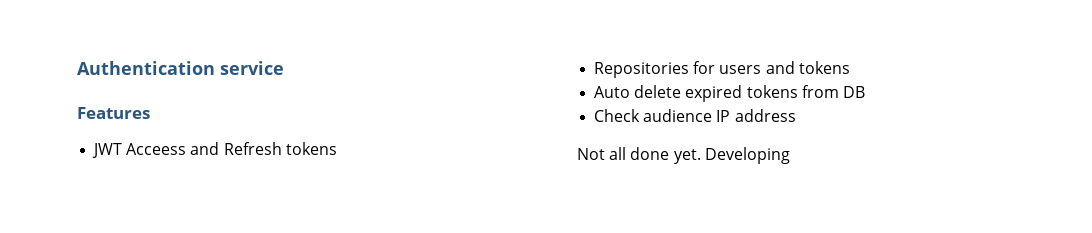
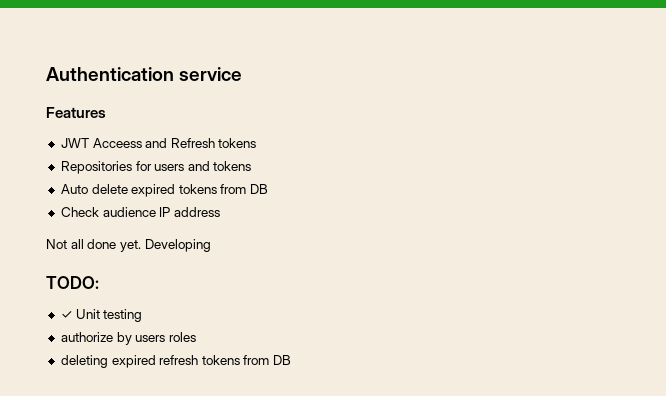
+ TODO:
+ ✓ Unit testing
+ authorize by users roles
+ deleting expired refresh tokens from DB

